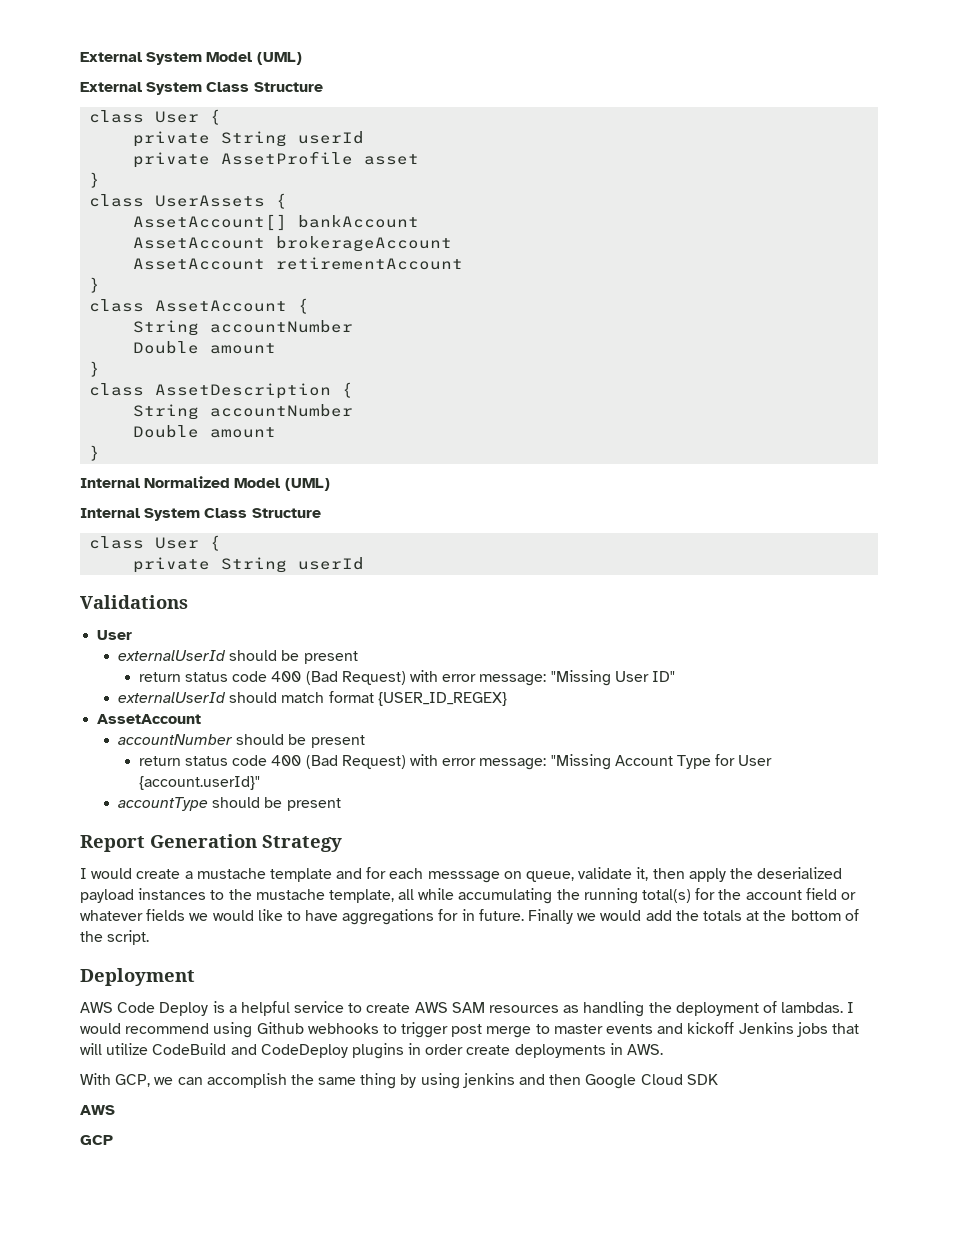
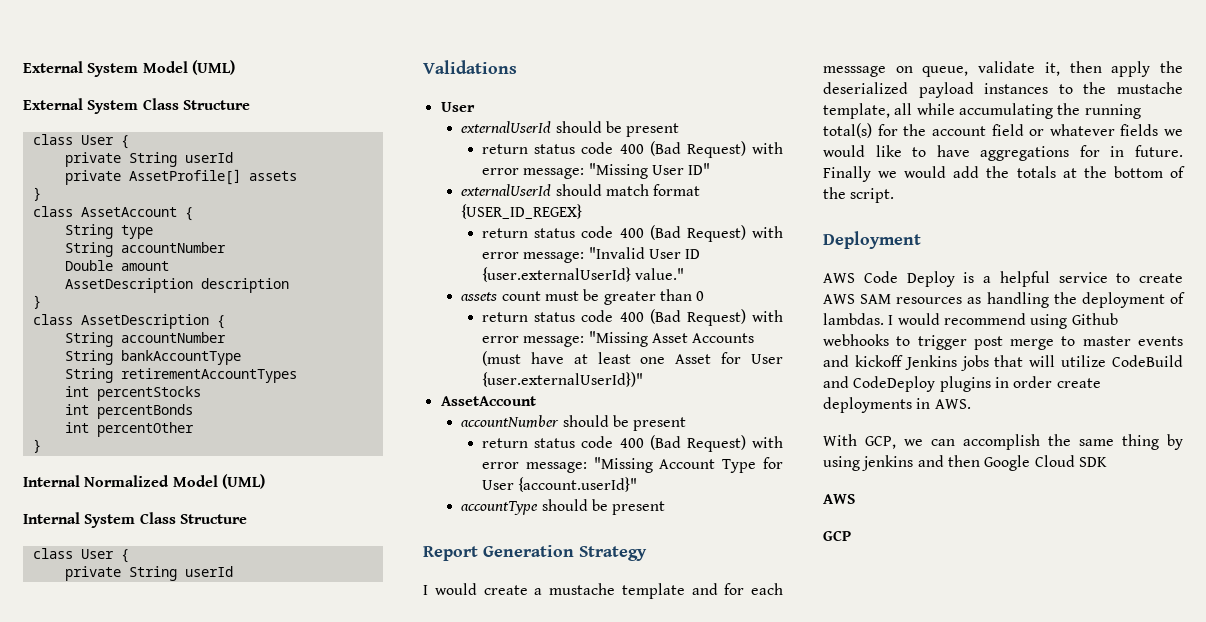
- private AssetProfile asset
- }
- class UserAssets {
- AssetAccount[] bankAccount
- AssetAccount brokerageAccount
- AssetAccount retirementAccount
+ private AssetProfile[] assets
  class AssetAccount {
+ String type
  String accountNumber
  Double amount
+ AssetDescription description
  class AssetDescription {
  String accountNumber
- Double amount
+ String bankAccountType
+ String retirementAccountTypes
+ int percentStocks
+ int percentBonds
+ int percentOther
+ return status code 400 (Bad Request) with error message: "Invalid User ID {user.externalUserId} value."
+ assets count must be greater than 0
+ return status code 400 (Bad Request) with error message: "Missing Asset Accounts (must have at least one Asset for User {user.externalUserId})"

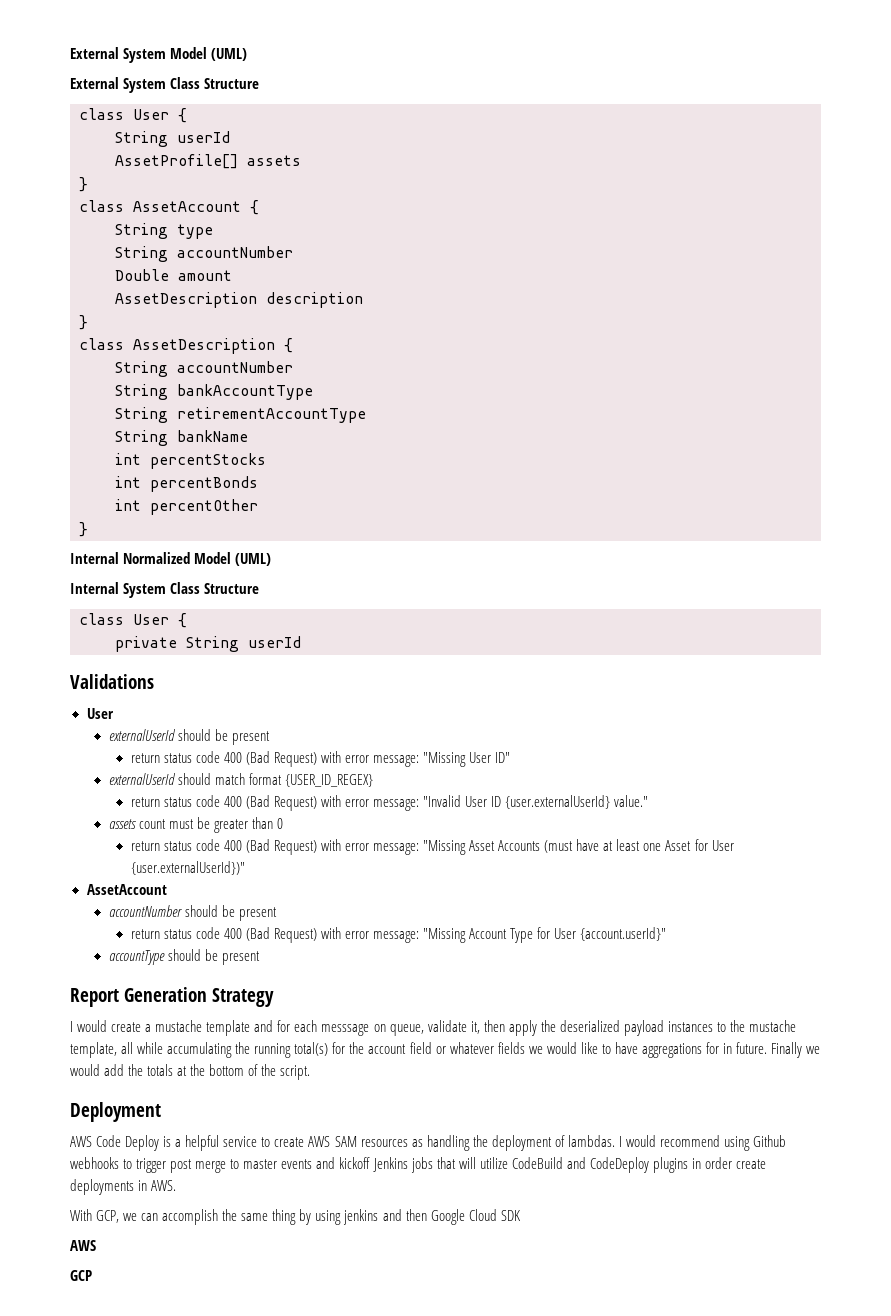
  External System Class Structure
  class User {
- private String userId
- private AssetProfile[] assets
+ String userId
+ AssetProfile[] assets
- String retirementAccountTypes
+ String retirementAccountType
+ String bankName

